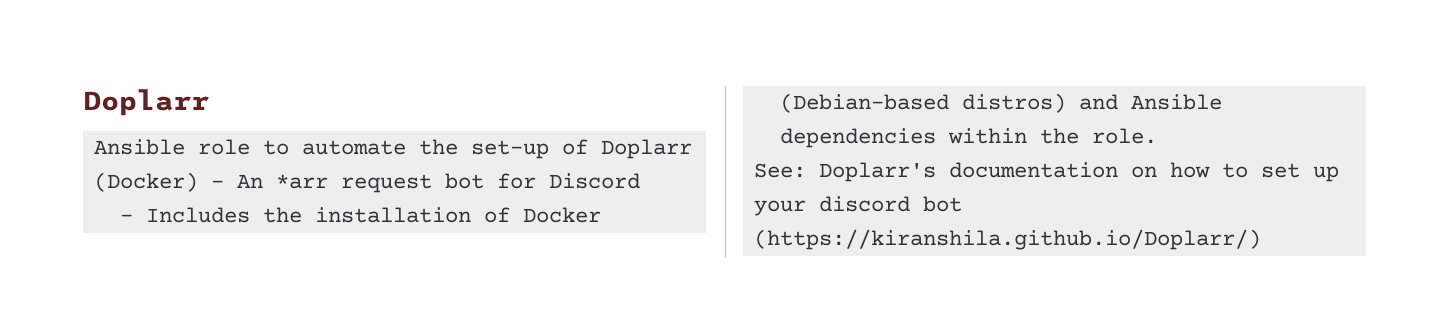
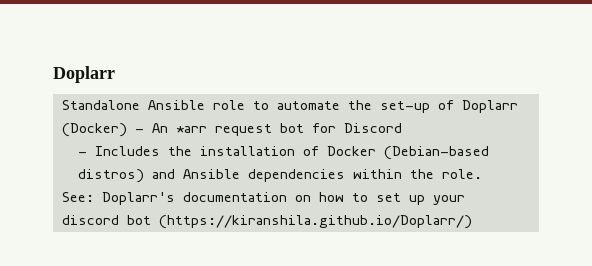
- Ansible role to automate the set-up of Doplarr (Docker) - An *arr request bot for Discord
+ Standalone Ansible role to automate the set-up of Doplarr (Docker) - An *arr request bot for Discord

